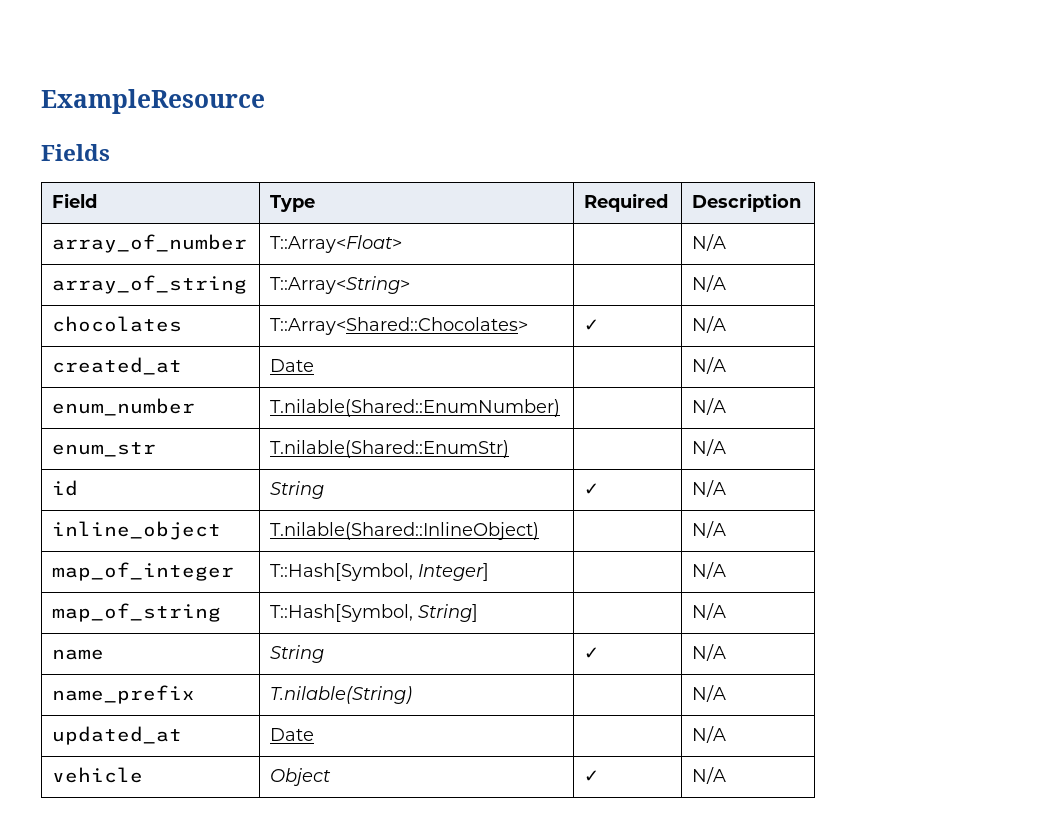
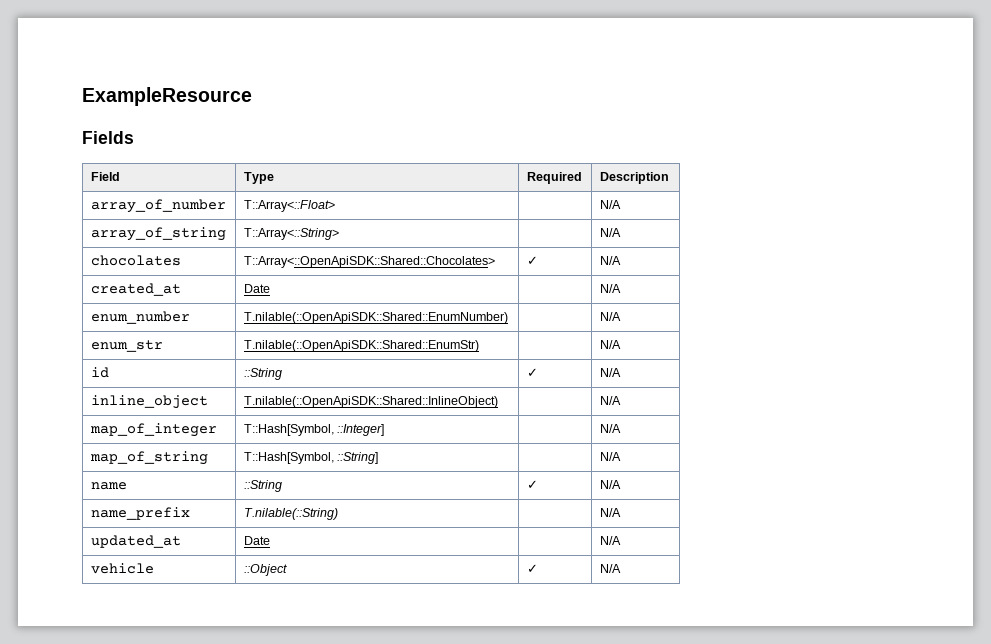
- array_of_number | T::Array<Float> | | N/A
+ array_of_number | T::Array<::Float> | | N/A
- array_of_string | T::Array<String> | | N/A
+ array_of_string | T::Array<::String> | | N/A
- chocolates | T::Array<Shared::Chocolates> | ✓ | N/A
+ chocolates | T::Array<::OpenApiSDK::Shared::Chocolates> | ✓ | N/A
- enum_number | T.nilable(Shared::EnumNumber) | | N/A
+ enum_number | T.nilable(::OpenApiSDK::Shared::EnumNumber) | | N/A
- enum_str | T.nilable(Shared::EnumStr) | | N/A
+ enum_str | T.nilable(::OpenApiSDK::Shared::EnumStr) | | N/A
- id | String | ✓ | N/A
+ id | ::String | ✓ | N/A
- inline_object | T.nilable(Shared::InlineObject) | | N/A
+ inline_object | T.nilable(::OpenApiSDK::Shared::InlineObject) | | N/A
- map_of_integer | T::Hash[Symbol, Integer] | | N/A
+ map_of_integer | T::Hash[Symbol, ::Integer] | | N/A
- map_of_string | T::Hash[Symbol, String] | | N/A
+ map_of_string | T::Hash[Symbol, ::String] | | N/A
- name | String | ✓ | N/A
+ name | ::String | ✓ | N/A
- name_prefix | T.nilable(String) | | N/A
+ name_prefix | T.nilable(::String) | | N/A
- vehicle | Object | ✓ | N/A
+ vehicle | ::Object | ✓ | N/A

